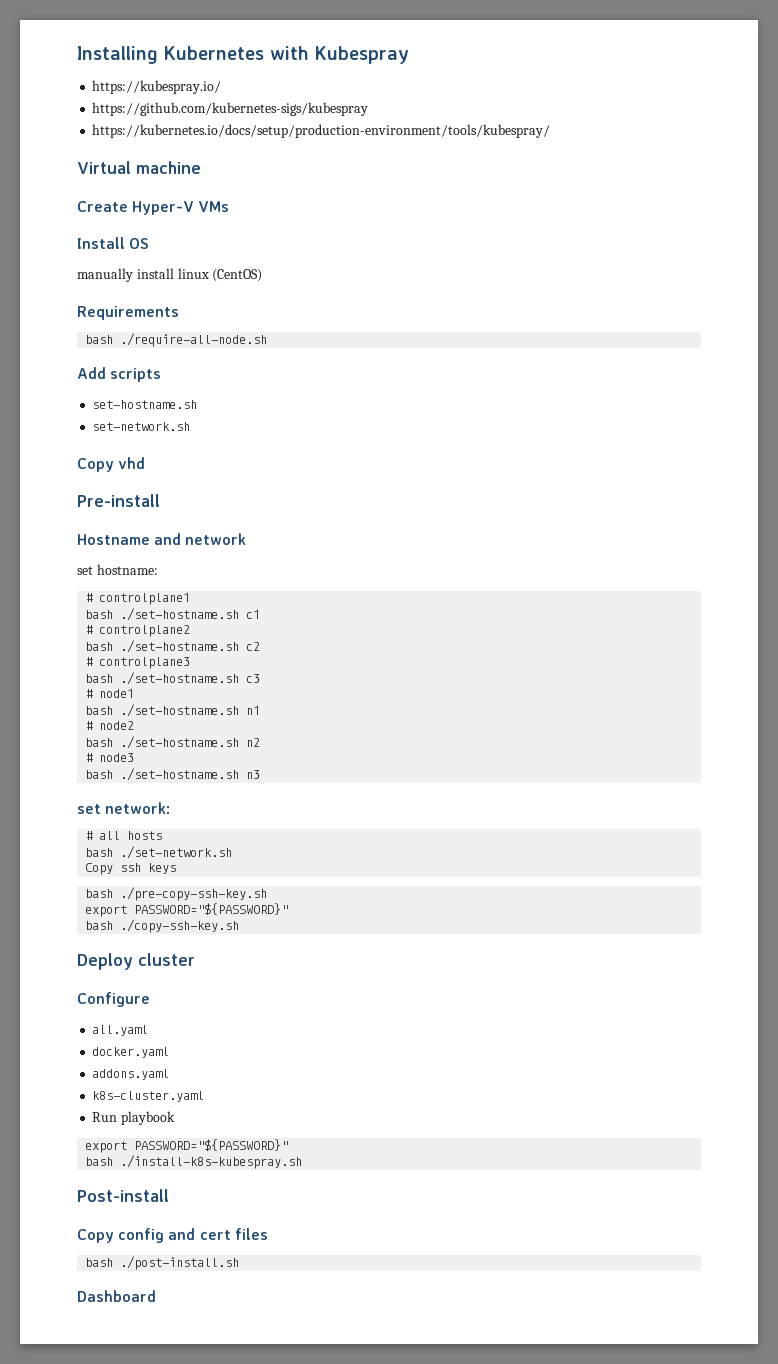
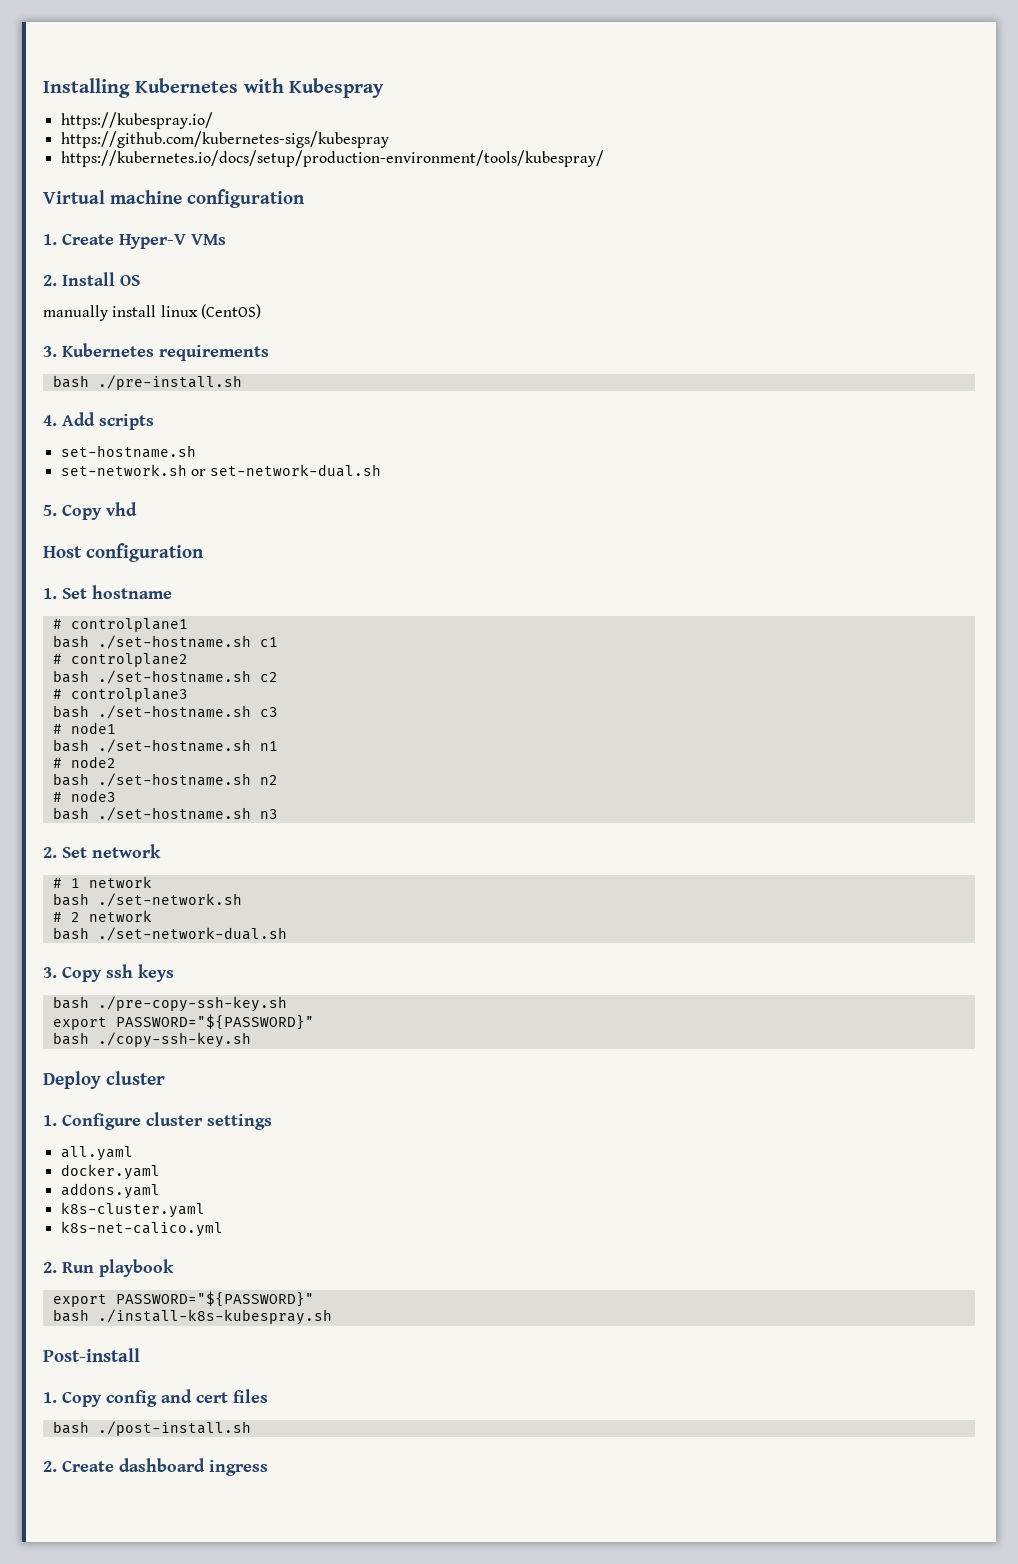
- Virtual machine
- Create Hyper-V VMs
+ Virtual machine configuration
+ 1. Create Hyper-V VMs
- Install OS
+ 2. Install OS
- Requirements
- bash ./require-all-node.sh
- Add scripts
+ 3. Kubernetes requirements
+ bash ./pre-install.sh
+ 4. Add scripts
- set-network.sh
- Copy vhd
+ set-network.sh or set-network-dual.sh
+ 5. Copy vhd
- Pre-install
- Hostname and network
- set hostname:
+ Host configuration
+ 1. Set hostname
- set network:
- # all hosts
+ 2. Set network
+ # 1 network
- Copy ssh keys
+ # 2 network
+ bash ./set-network-dual.sh
+ 3. Copy ssh keys
- Configure
+ 1. Configure cluster settings
- Run playbook
+ k8s-net-calico.yml
+ 2. Run playbook
- Copy config and cert files
+ 1. Copy config and cert files
- Dashboard
+ 2. Create dashboard ingress

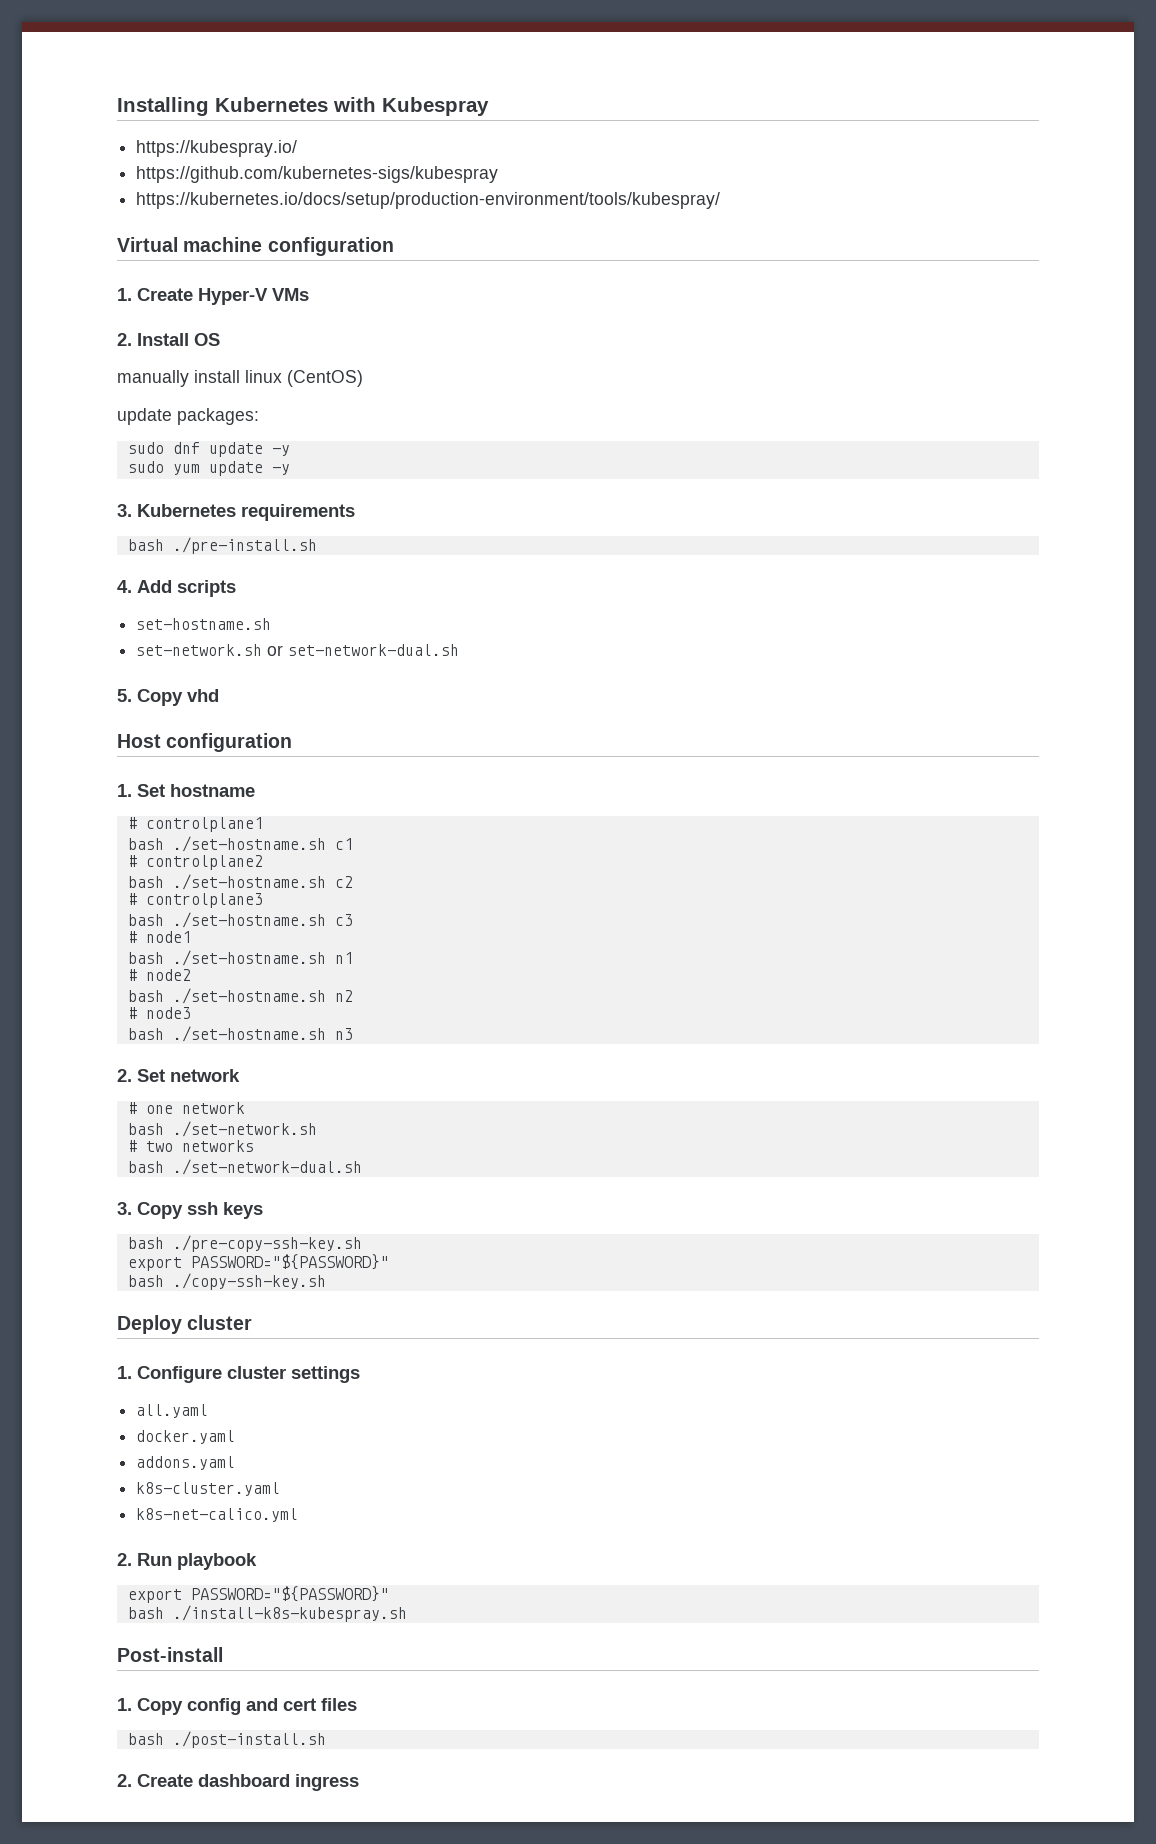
+ update packages:
+ sudo dnf update -y
+ sudo yum update -y
- # 1 network
+ # one network
- # 2 network
+ # two networks

